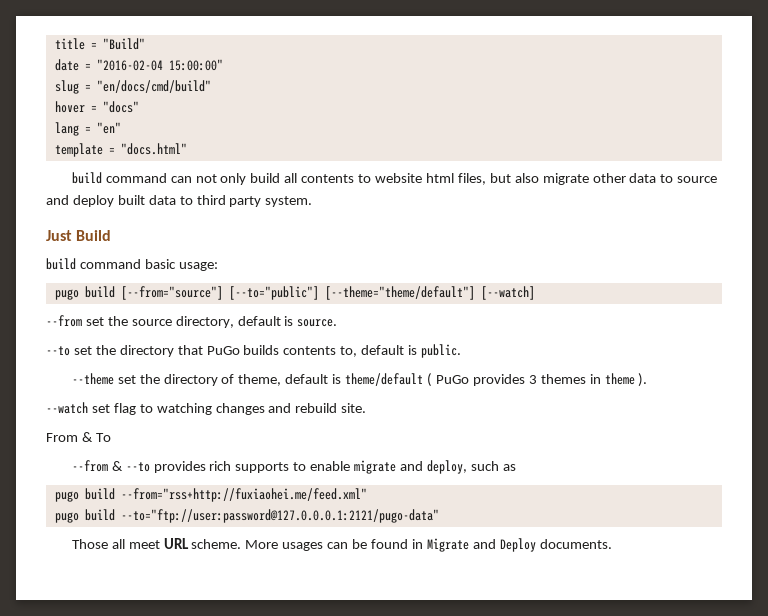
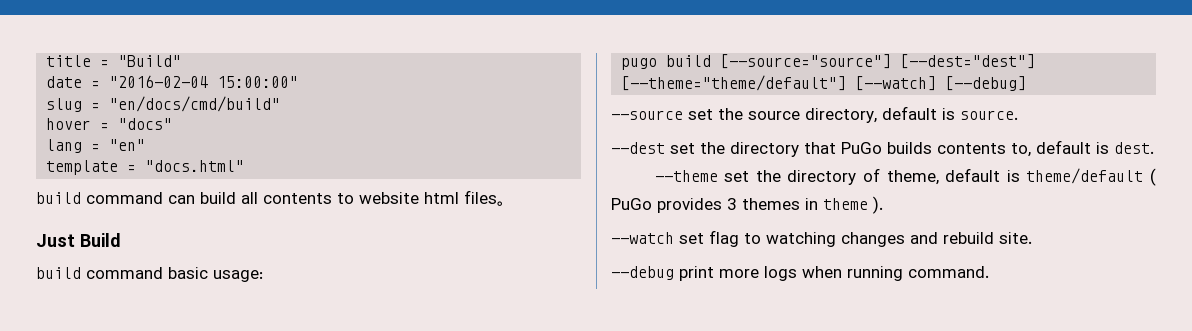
- build command can not only build all contents to website html files, but also migrate other data to source and deploy built data to third party system.
+ build command can build all contents to website html files。
- pugo build [--from="source"] [--to="public"] [--theme="theme/default"] [--watch]
- --from set the source directory, default is source.
+ pugo build [--source="source"] [--dest="dest"] [--theme="theme/default"] [--watch] [--debug]
+ --source set the source directory, default is source.
- --to set the directory that PuGo builds contents to, default is public.
+ --dest set the directory that PuGo builds contents to, default is dest.
- From & To
- --from & --to provides rich supports to enable migrate and deploy, such as
- pugo build --from="rss+http://fuxiaohei.me/feed.xml"
- pugo build --to="ftp://user:password@127.0.0.0.1:2121/pugo-data"
- Those all meet URL scheme. More usages can be found in Migrate and Deploy documents.
+ --debug print more logs when running command.

